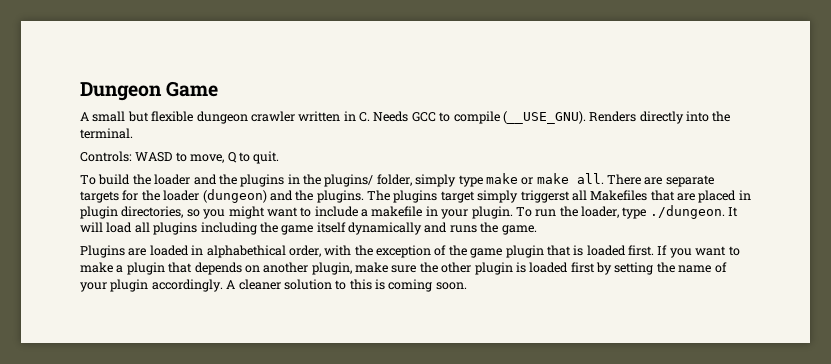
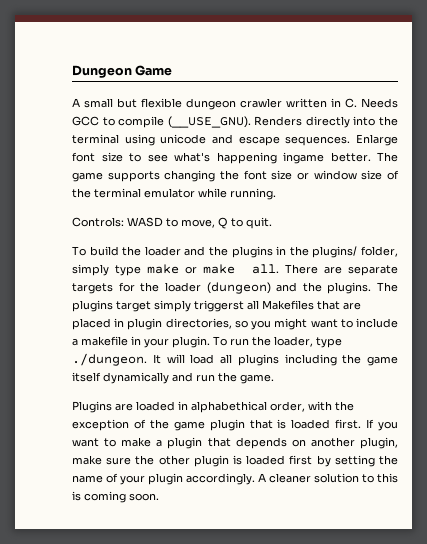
- Renders directly into the terminal.
+ Renders directly into the terminal using unicode and escape sequences. Enlarge font size to see what's happening ingame better. The game supports changing the font size or window size of the terminal emulator while running.
- To run the loader, type ./dungeon. It will load all plugins including the game itself dynamically and runs the game.
+ To run the loader, type ./dungeon. It will load all plugins including the game itself dynamically and run the game.

